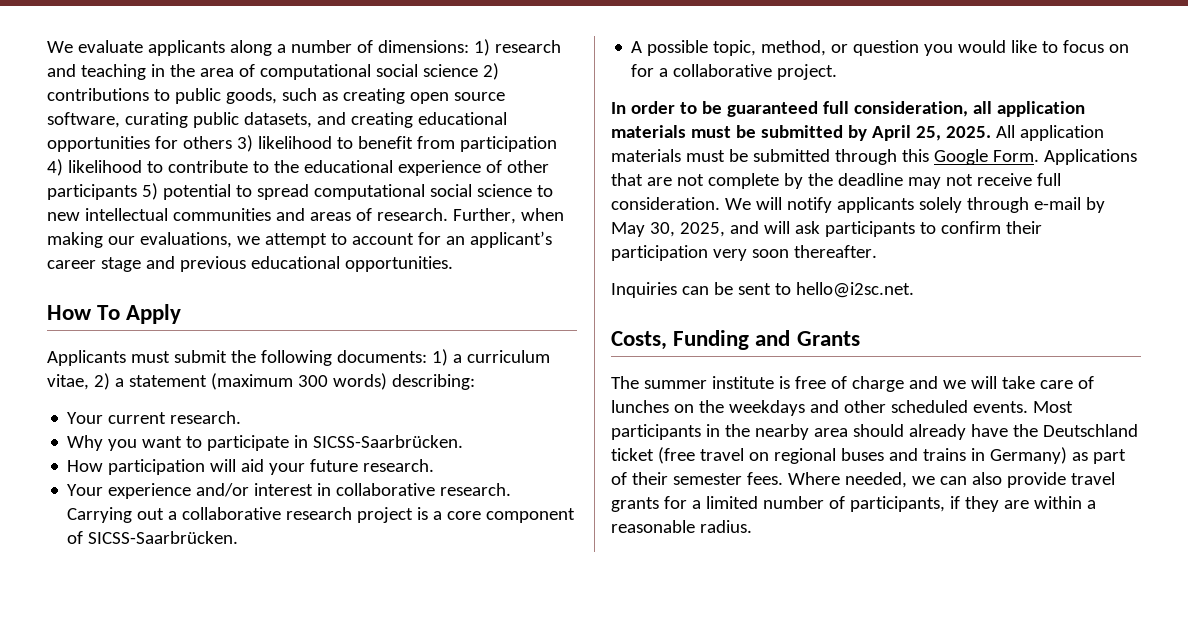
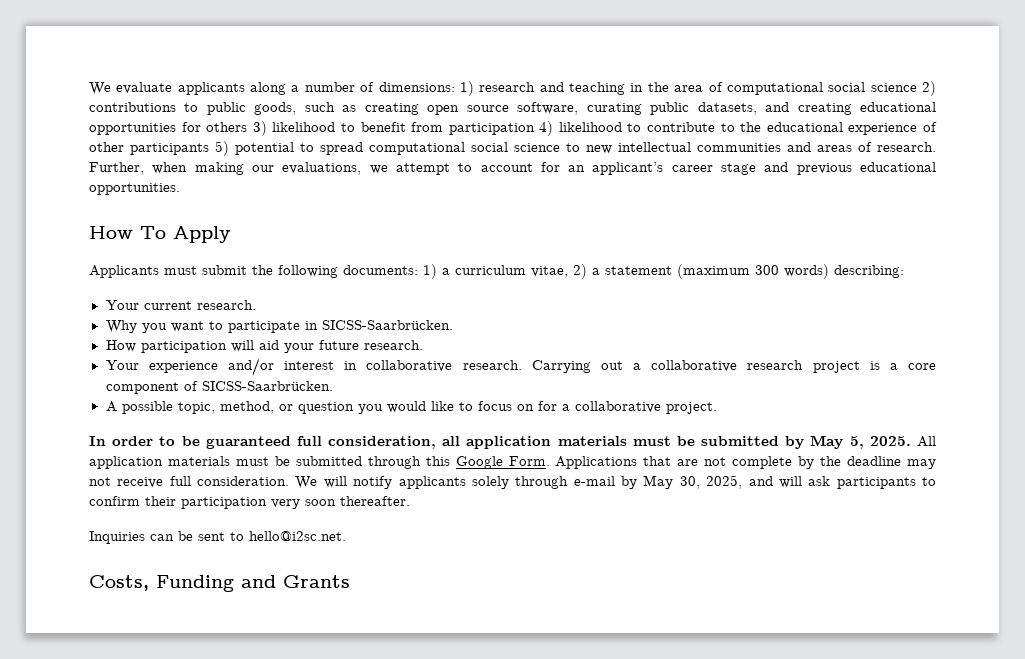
- In order to be guaranteed full consideration, all application materials must be submitted by April 25, 2025.
+ In order to be guaranteed full consideration, all application materials must be submitted by May 5, 2025.
- The summer institute is free of charge and we will take care of lunches on the weekdays and other scheduled events. Most participants in the nearby area should already have the Deutschland ticket (free travel on regional buses and trains in Germany) as part of their semester fees. Where needed, we can also provide travel grants for a limited number of participants, if they are within a reasonable radius.

